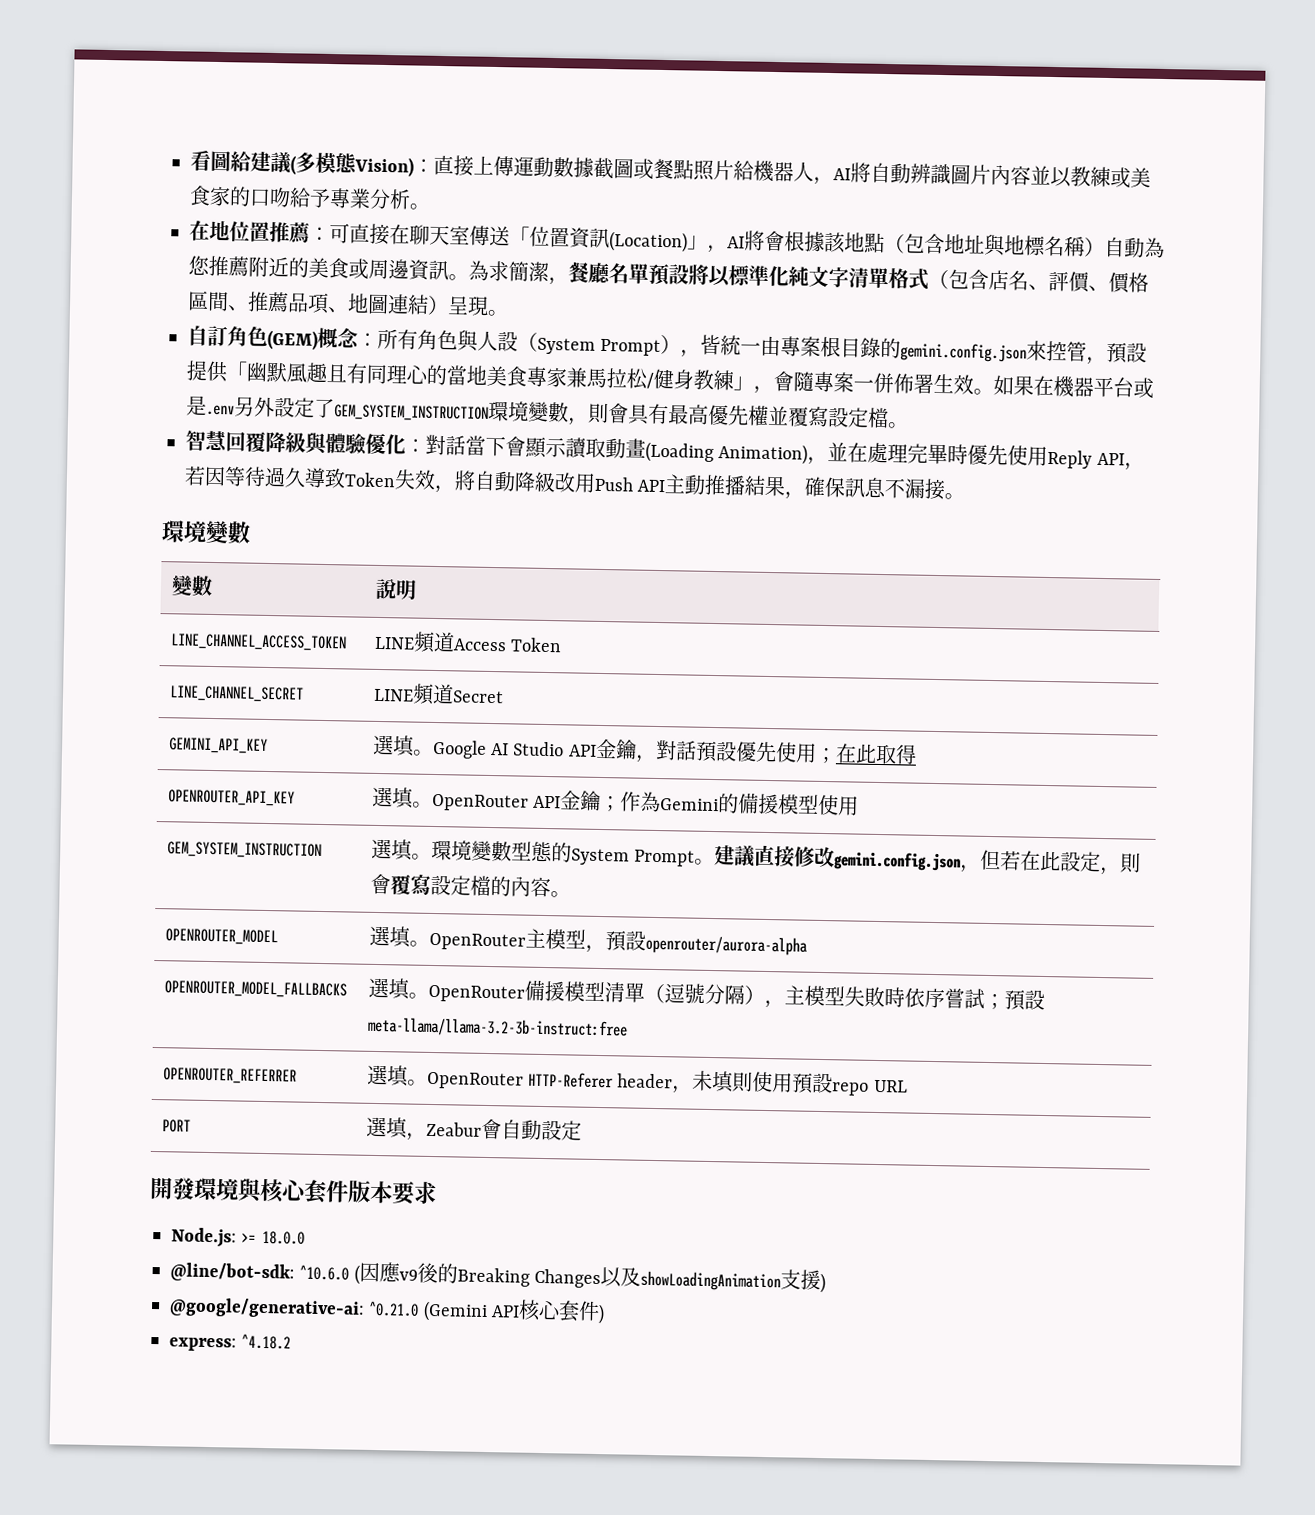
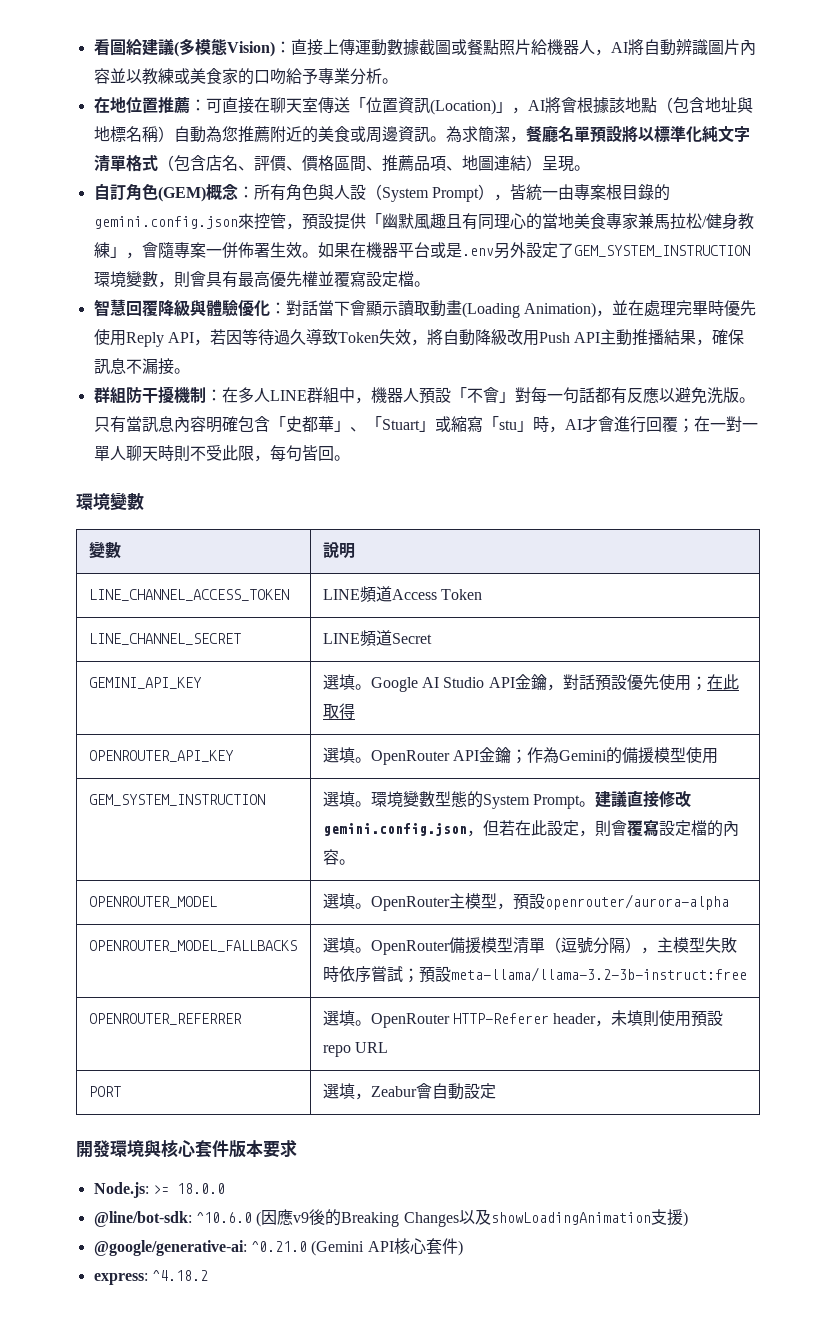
+ 群組防干擾機制：在多人LINE群組中，機器人預設「不會」對每一句話都有反應以避免洗版。只有當訊息內容明確包含「史都華」、「Stuart」或縮寫「stu」時，AI才會進行回覆；在一對一單人聊天時則不受此限，每句皆回。

